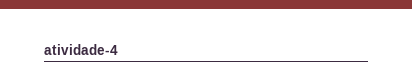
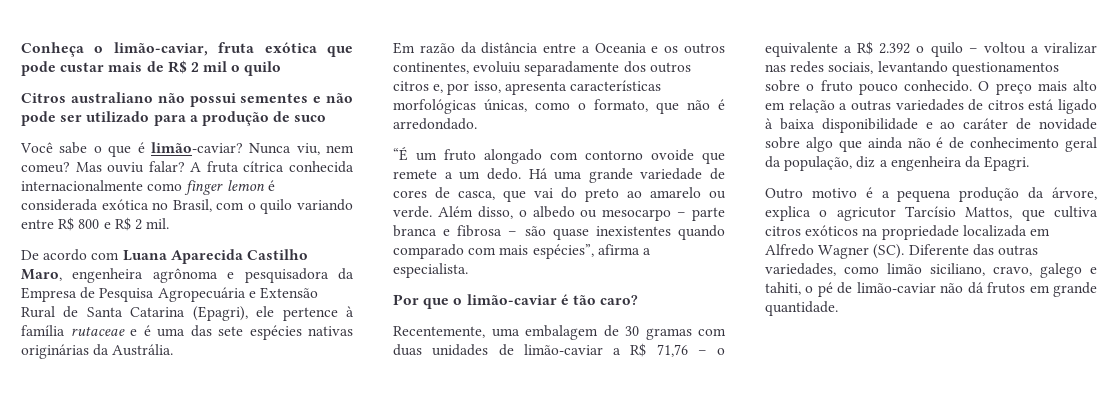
- atividade-4
+ Conheça o limão-caviar, fruta exótica que pode custar mais de R$ 2 mil o quilo
+ Citros australiano não possui sementes e não pode ser utilizado para a produção de suco
+ Você sabe o que é limão-caviar? Nunca viu, nem comeu? Mas ouviu falar? A fruta cítrica conhecida internacionalmente como finger lemon é considerada exótica no Brasil, com o quilo variando entre R$ 800 e R$ 2 mil.
+ De acordo com Luana Aparecida Castilho Maro, engenheira agrônoma e pesquisadora da Empresa de Pesquisa Agropecuária e Extensão Rural de Santa Catarina (Epagri), ele pertence à família rutaceae e é uma das sete espécies nativas originárias da Austrália.
+ Em razão da distância entre a Oceania e os outros continentes, evoluiu separadamente dos outros citros e, por isso, apresenta características morfológicas únicas, como o formato, que não é arredondado.
+ “É um fruto alongado com contorno ovoide que remete a um dedo. Há uma grande variedade de cores de casca, que vai do preto ao amarelo ou verde. Além disso, o albedo ou mesocarpo – parte branca e fibrosa – são quase inexistentes quando comparado com mais espécies”, afirma a especialista.
+ Por que o limão-caviar é tão caro?
+ Recentemente, uma embalagem de 30 gramas com duas unidades de limão-caviar a R$ 71,76 – o equivalente a R$ 2.392 o quilo – voltou a viralizar nas redes sociais, levantando questionamentos sobre o fruto pouco conhecido. O preço mais alto em relação a outras variedades de citros está ligado à baixa disponibilidade e ao caráter de novidade sobre algo que ainda não é de conhecimento geral da população, diz a engenheira da Epagri.
+ Outro motivo é a pequena produção da árvore, explica o agricutor Tarcísio Mattos, que cultiva citros exóticos na propriedade localizada em Alfredo Wagner (SC). Diferente das outras variedades, como limão siciliano, cravo, galego e tahiti, o pé de limão-caviar não dá frutos em grande quantidade.

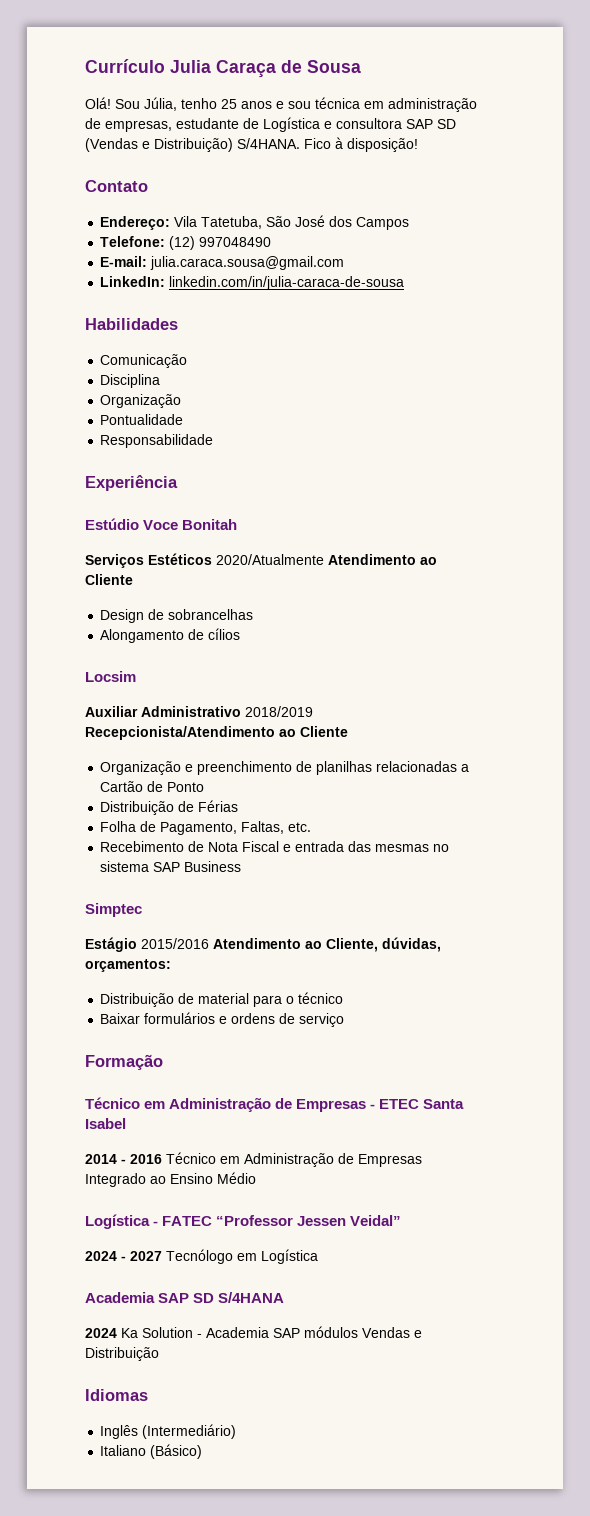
- Conheça o limão-caviar, fruta exótica que pode custar mais de R$ 2 mil o quilo
- Citros australiano não possui sementes e não pode ser utilizado para a produção de suco
- Você sabe o que é limão-caviar? Nunca viu, nem comeu? Mas ouviu falar? A fruta cítrica conhecida internacionalmente como finger lemon é considerada exótica no Brasil, com o quilo variando entre R$ 800 e R$ 2 mil.
- De acordo com Luana Aparecida Castilho Maro, engenheira agrônoma e pesquisadora da Empresa de Pesquisa Agropecuária e Extensão Rural de Santa Catarina (Epagri), ele pertence à família rutaceae e é uma das sete espécies nativas originárias da Austrália.
- Em razão da distância entre a Oceania e os outros continentes, evoluiu separadamente dos outros citros e, por isso, apresenta características morfológicas únicas, como o formato, que não é arredondado.
- “É um fruto alongado com contorno ovoide que remete a um dedo. Há uma grande variedade de cores de casca, que vai do preto ao amarelo ou verde. Além disso, o albedo ou mesocarpo – parte branca e fibrosa – são quase inexistentes quando comparado com mais espécies”, afirma a especialista.
- Por que o limão-caviar é tão caro?
- Recentemente, uma embalagem de 30 gramas com duas unidades de limão-caviar a R$ 71,76 – o equivalente a R$ 2.392 o quilo – voltou a viralizar nas redes sociais, levantando questionamentos sobre o fruto pouco conhecido. O preço mais alto em relação a outras variedades de citros está ligado à baixa disponibilidade e ao caráter de novidade sobre algo que ainda não é de conhecimento geral da população, diz a engenheira da Epagri.
- Outro motivo é a pequena produção da árvore, explica o agricutor Tarcísio Mattos, que cultiva citros exóticos na propriedade localizada em Alfredo Wagner (SC). Diferente das outras variedades, como limão siciliano, cravo, galego e tahiti, o pé de limão-caviar não dá frutos em grande quantidade.
+ Currículo Julia Caraça de Sousa
+ Olá! Sou Júlia, tenho 25 anos e sou técnica em administração de empresas, estudante de Logística e consultora SAP SD (Vendas e Distribuição) S/4HANA. Fico à disposição!
+ Contato
+ Endereço: Vila Tatetuba, São José dos Campos
+ Telefone: (12) 997048490
+ E-mail: julia.caraca.sousa@gmail.com
+ LinkedIn: linkedin.com/in/julia-caraca-de-sousa
+ Habilidades
+ Comunicação
+ Disciplina
+ Organização
+ Pontualidade
+ Responsabilidade
+ Experiência
+ Estúdio Voce Bonitah
+ Serviços Estéticos 2020/Atualmente Atendimento ao Cliente
+ Design de sobrancelhas
+ Alongamento de cílios
+ Locsim
+ Auxiliar Administrativo 2018/2019 Recepcionista/Atendimento ao Cliente
+ Organização e preenchimento de planilhas relacionadas a Cartão de Ponto
+ Distribuição de Férias
+ Folha de Pagamento, Faltas, etc.
+ Recebimento de Nota Fiscal e entrada das mesmas no sistema SAP Business
+ Simptec
+ Estágio 2015/2016 Atendimento ao Cliente, dúvidas, orçamentos:
+ Distribuição de material para o técnico
+ Baixar formulários e ordens de serviço
+ Formação
+ Técnico em Administração de Empresas - ETEC Santa Isabel
+ 2014 - 2016 Técnico em Administração de Empresas Integrado ao Ensino Médio
+ Logística - FATEC “Professor Jessen Veidal”
+ 2024 - 2027 Tecnólogo em Logística
+ Academia SAP SD S/4HANA
+ 2024 Ka Solution - Academia SAP módulos Vendas e Distribuição
+ Idiomas
+ Inglês (Intermediário)
+ Italiano (Básico)

